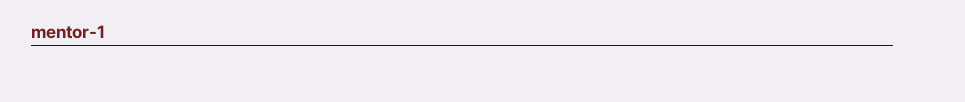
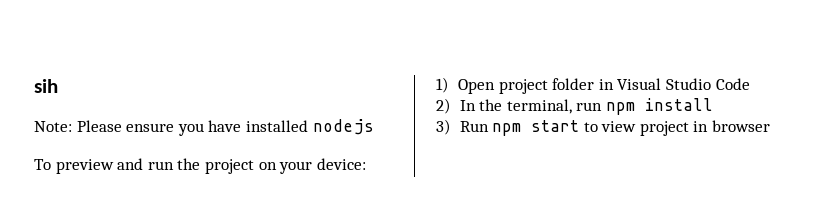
- mentor-1
+ sih
+ Note: Please ensure you have installed nodejs
+ To preview and run the project on your device:
+ 1) Open project folder in Visual Studio Code
+ 2) In the terminal, run npm install
+ 3) Run npm start to view project in browser

